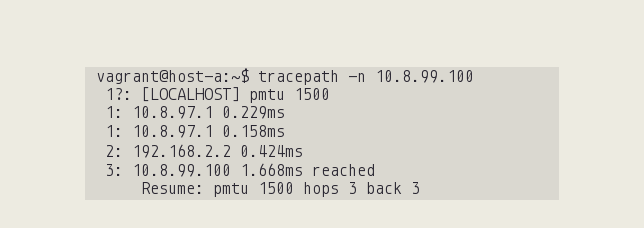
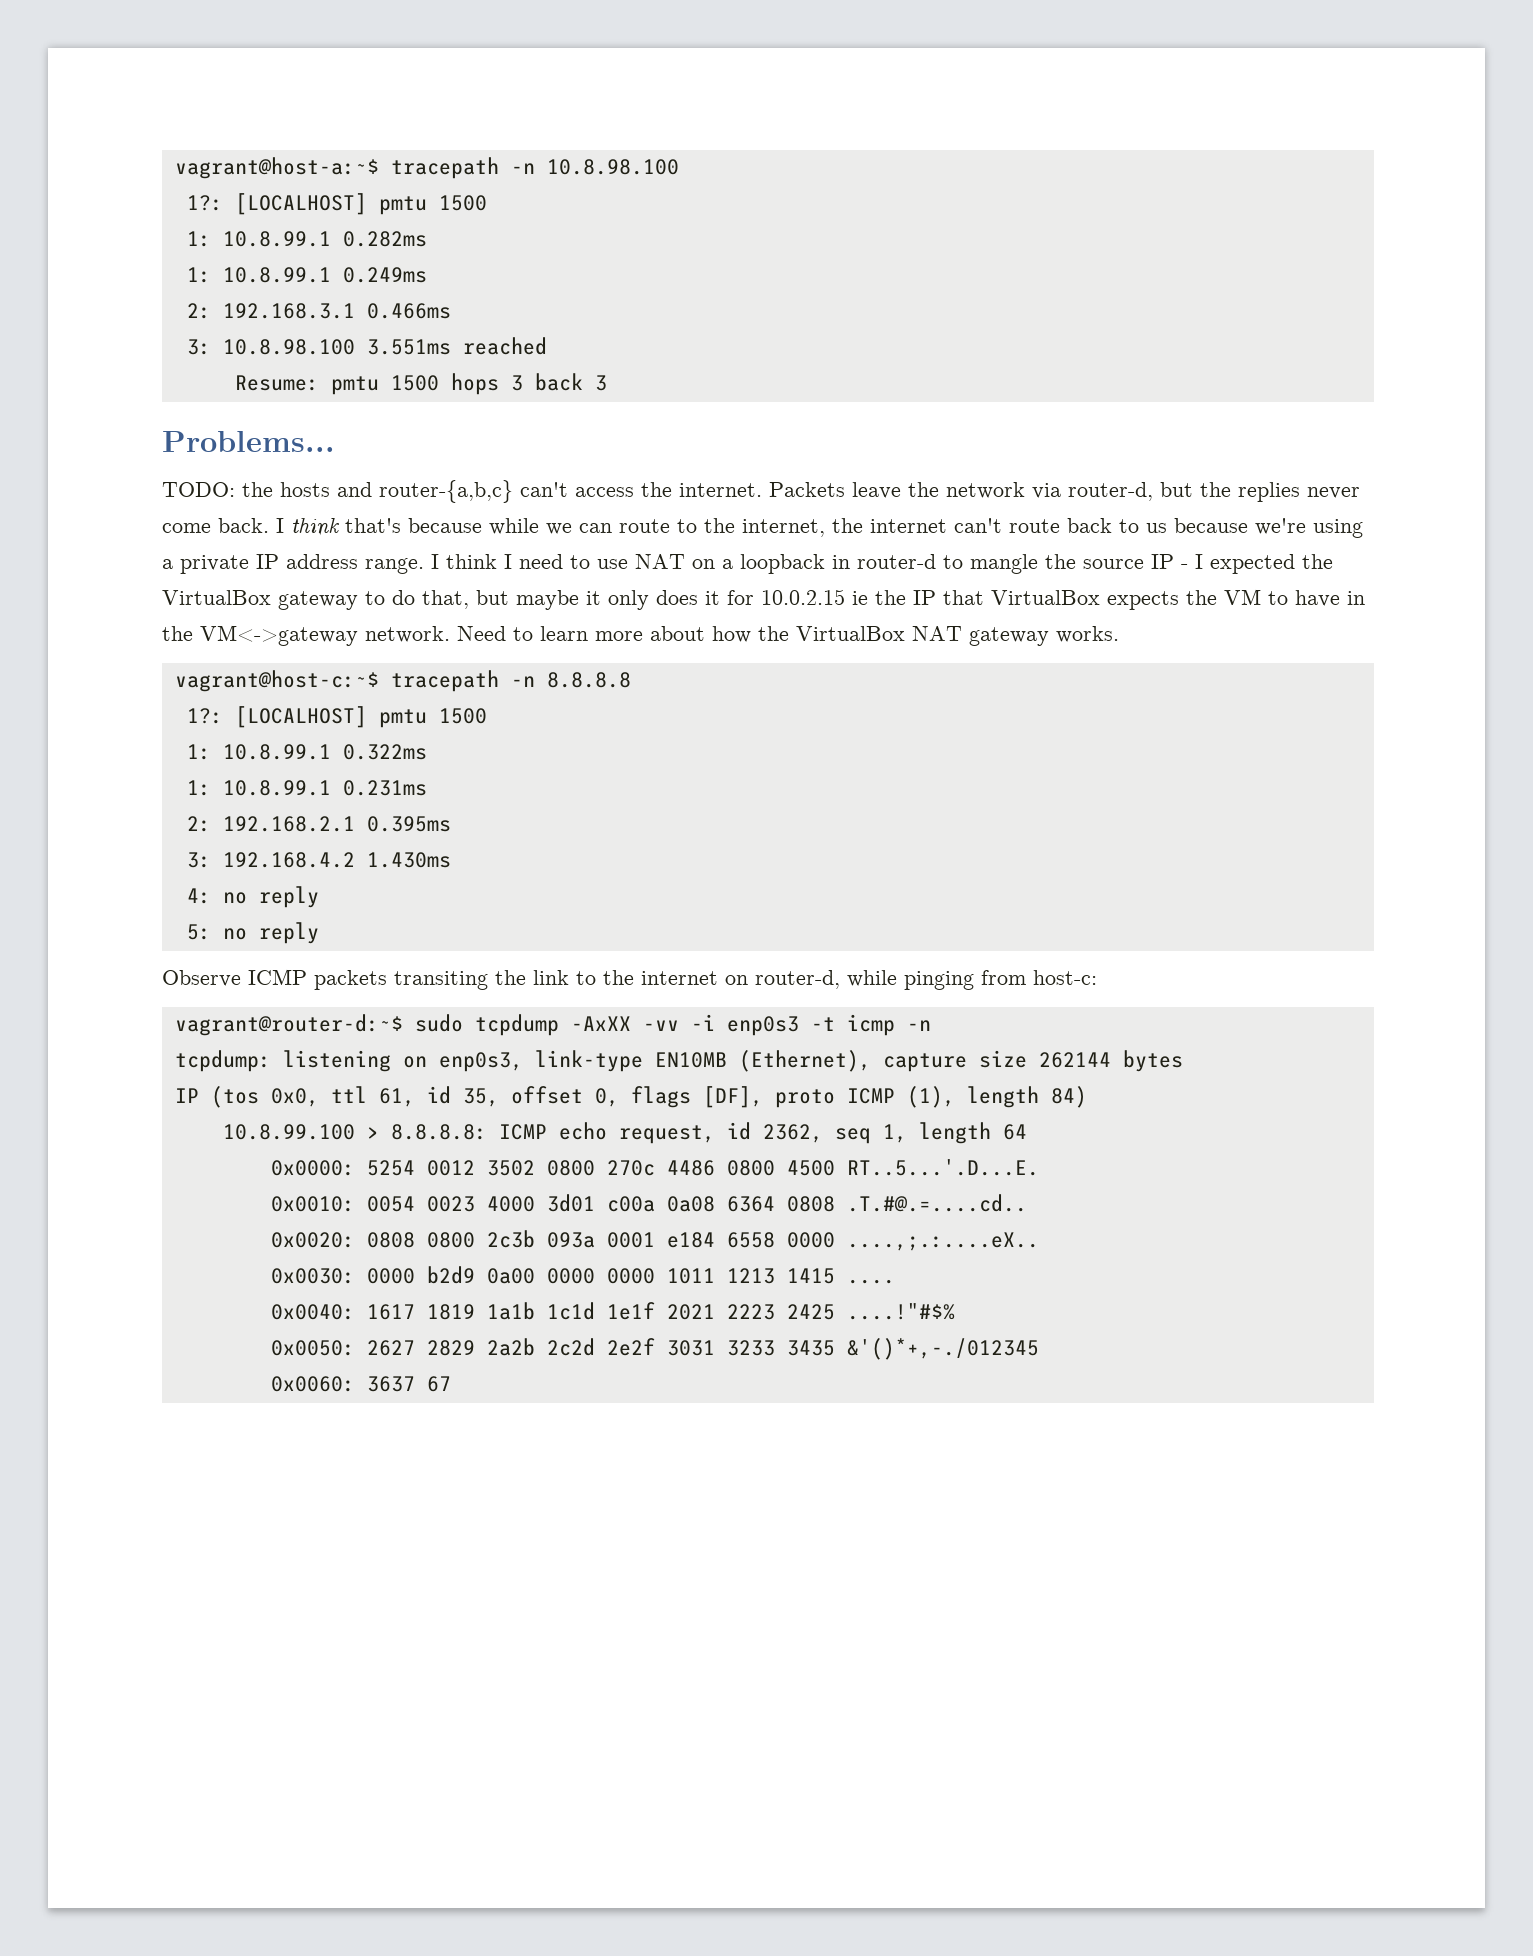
- vagrant@host-a:~$ tracepath -n 10.8.99.100
+ vagrant@host-a:~$ tracepath -n 10.8.98.100
  1?: [LOCALHOST] pmtu 1500
- 1: 10.8.97.1 0.229ms
- 1: 10.8.97.1 0.158ms
- 2: 192.168.2.2 0.424ms
- 3: 10.8.99.100 1.668ms reached
+ 1: 10.8.99.1 0.282ms
+ 1: 10.8.99.1 0.249ms
+ 2: 192.168.3.1 0.466ms
+ 3: 10.8.98.100 3.551ms reached
+ Problems...
+ TODO: the hosts and router-{a,b,c} can't access the internet. Packets leave the network via router-d, but the replies never come back. I think that's because while we can route to the internet, the internet can't route back to us because we're using a private IP address range. I think I need to use NAT on a loopback in router-d to mangle the source IP - I expected the VirtualBox gateway to do that, but maybe it only does it for 10.0.2.15 ie the IP that VirtualBox expects the VM to have in the VM<->gateway network. Need to learn more about how the VirtualBox NAT gateway works.
+ vagrant@host-c:~$ tracepath -n 8.8.8.8
+ 1?: [LOCALHOST] pmtu 1500
+ 1: 10.8.99.1 0.322ms
+ 1: 10.8.99.1 0.231ms
+ 2: 192.168.2.1 0.395ms
+ 3: 192.168.4.2 1.430ms
+ 4: no reply
+ 5: no reply
+ Observe ICMP packets transiting the link to the internet on router-d, while pinging from host-c:
+ vagrant@router-d:~$ sudo tcpdump -AxXX -vv -i enp0s3 -t icmp -n
+ tcpdump: listening on enp0s3, link-type EN10MB (Ethernet), capture size 262144 bytes
+ IP (tos 0x0, ttl 61, id 35, offset 0, flags [DF], proto ICMP (1), length 84)
+ 10.8.99.100 > 8.8.8.8: ICMP echo request, id 2362, seq 1, length 64
+ 0x0000: 5254 0012 3502 0800 270c 4486 0800 4500 RT..5...'.D...E.
+ 0x0010: 0054 0023 4000 3d01 c00a 0a08 6364 0808 .T.#@.=....cd..
+ 0x0020: 0808 0800 2c3b 093a 0001 e184 6558 0000 ....,;.:....eX..
+ 0x0030: 0000 b2d9 0a00 0000 0000 1011 1213 1415 ....
+ 0x0040: 1617 1819 1a1b 1c1d 1e1f 2021 2223 2425 ....!"#$%
+ 0x0050: 2627 2829 2a2b 2c2d 2e2f 3031 3233 3435 &'()*+,-./012345
+ 0x0060: 3637 67

